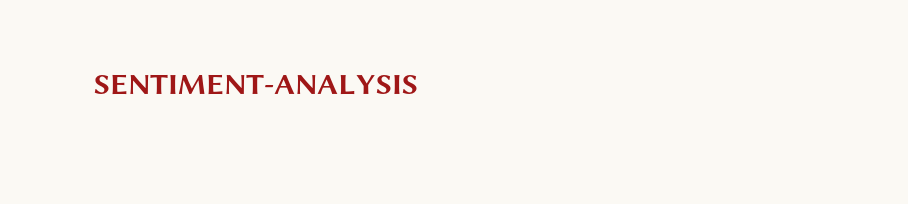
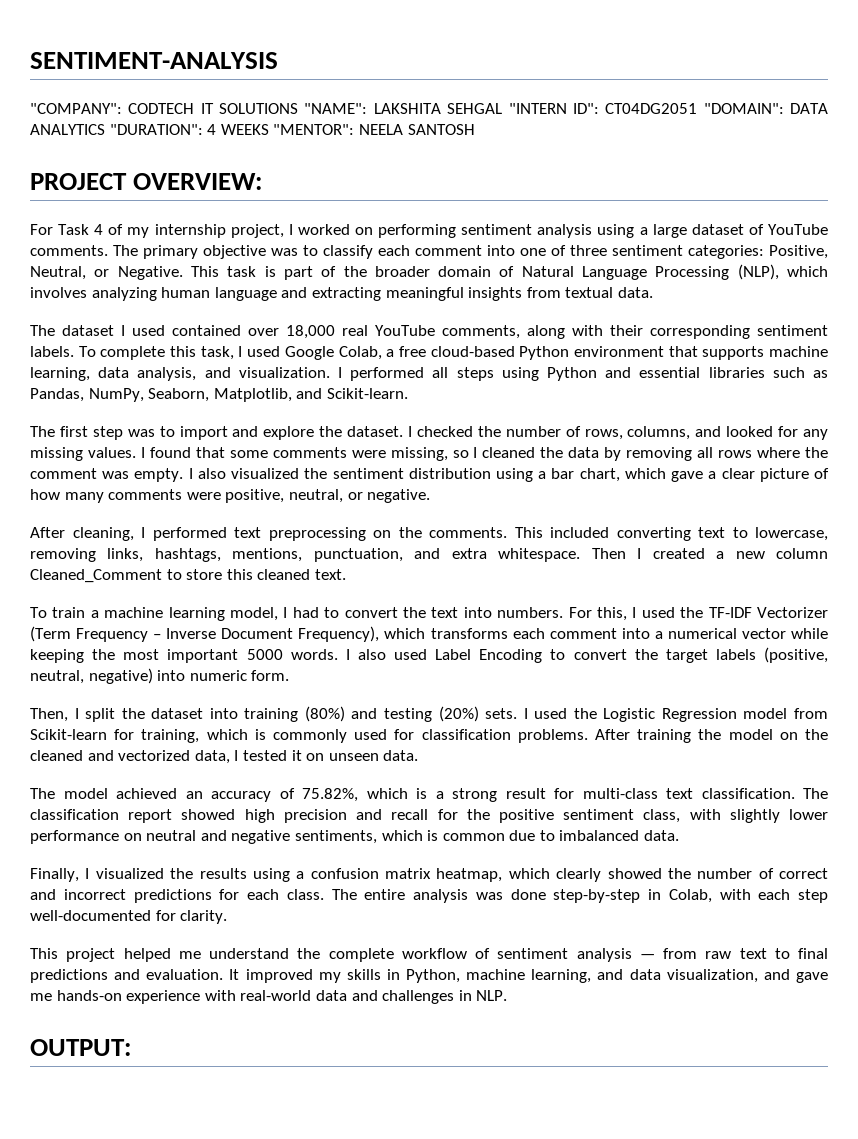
+ "COMPANY": CODTECH IT SOLUTIONS "NAME": LAKSHITA SEHGAL "INTERN ID": CT04DG2051 "DOMAIN": DATA ANALYTICS "DURATION": 4 WEEKS "MENTOR": NEELA SANTOSH
+ PROJECT OVERVIEW:
+ For Task 4 of my internship project, I worked on performing sentiment analysis using a large dataset of YouTube comments. The primary objective was to classify each comment into one of three sentiment categories: Positive, Neutral, or Negative. This task is part of the broader domain of Natural Language Processing (NLP), which involves analyzing human language and extracting meaningful insights from textual data.
+ The dataset I used contained over 18,000 real YouTube comments, along with their corresponding sentiment labels. To complete this task, I used Google Colab, a free cloud-based Python environment that supports machine learning, data analysis, and visualization. I performed all steps using Python and essential libraries such as Pandas, NumPy, Seaborn, Matplotlib, and Scikit-learn.
+ The first step was to import and explore the dataset. I checked the number of rows, columns, and looked for any missing values. I found that some comments were missing, so I cleaned the data by removing all rows where the comment was empty. I also visualized the sentiment distribution using a bar chart, which gave a clear picture of how many comments were positive, neutral, or negative.
+ After cleaning, I performed text preprocessing on the comments. This included converting text to lowercase, removing links, hashtags, mentions, punctuation, and extra whitespace. Then I created a new column Cleaned_Comment to store this cleaned text.
+ To train a machine learning model, I had to convert the text into numbers. For this, I used the TF-IDF Vectorizer (Term Frequency – Inverse Document Frequency), which transforms each comment into a numerical vector while keeping the most important 5000 words. I also used Label Encoding to convert the target labels (positive, neutral, negative) into numeric form.
+ Then, I split the dataset into training (80%) and testing (20%) sets. I used the Logistic Regression model from Scikit-learn for training, which is commonly used for classification problems. After training the model on the cleaned and vectorized data, I tested it on unseen data.
+ The model achieved an accuracy of 75.82%, which is a strong result for multi-class text classification. The classification report showed high precision and recall for the positive sentiment class, with slightly lower performance on neutral and negative sentiments, which is common due to imbalanced data.
+ Finally, I visualized the results using a confusion matrix heatmap, which clearly showed the number of correct and incorrect predictions for each class. The entire analysis was done step-by-step in Colab, with each step well-documented for clarity.
+ This project helped me understand the complete workflow of sentiment analysis — from raw text to final predictions and evaluation. It improved my skills in Python, machine learning, and data visualization, and gave me hands-on experience with real-world data and challenges in NLP.
+ OUTPUT:

